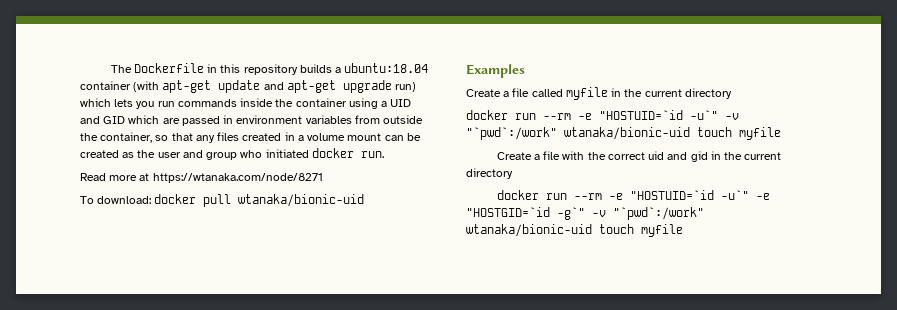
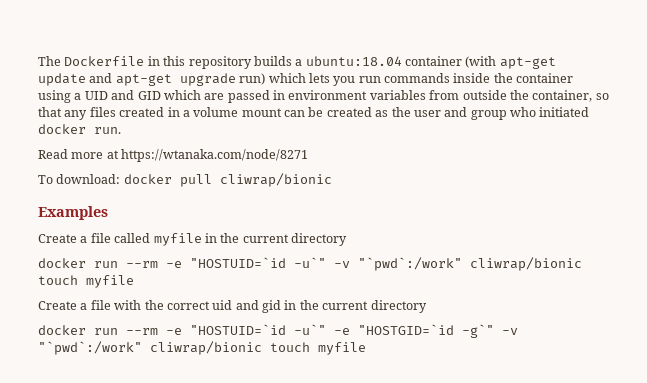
- To download: docker pull wtanaka/bionic-uid
+ To download: docker pull cliwrap/bionic
- docker run --rm -e "HOSTUID=`id -u`" -v "`pwd`:/work" wtanaka/bionic-uid touch myfile
+ docker run --rm -e "HOSTUID=`id -u`" -v "`pwd`:/work" cliwrap/bionic touch myfile
- docker run --rm -e "HOSTUID=`id -u`" -e "HOSTGID=`id -g`" -v "`pwd`:/work" wtanaka/bionic-uid touch myfile
+ docker run --rm -e "HOSTUID=`id -u`" -e "HOSTGID=`id -g`" -v "`pwd`:/work" cliwrap/bionic touch myfile

